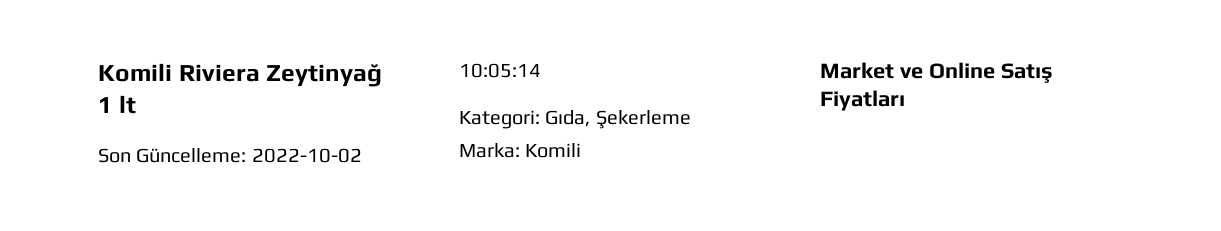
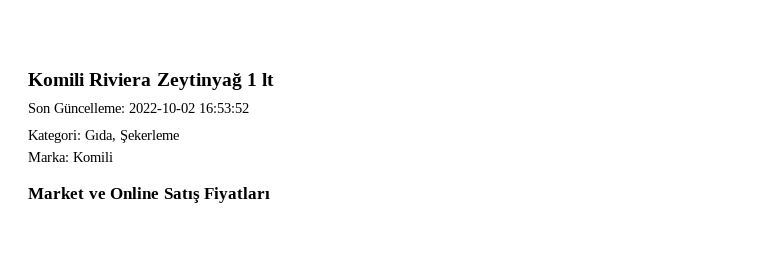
- Son Güncelleme: 2022-10-02 10:05:14
+ Son Güncelleme: 2022-10-02 16:53:52

